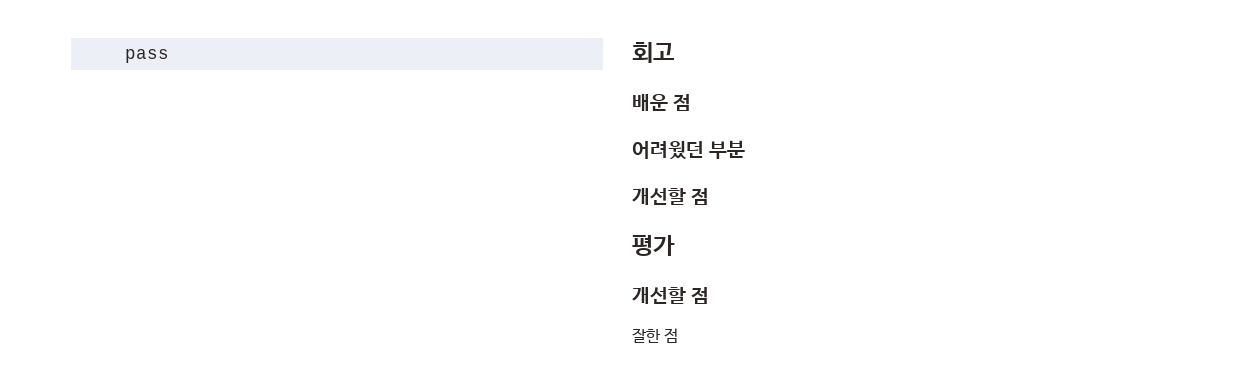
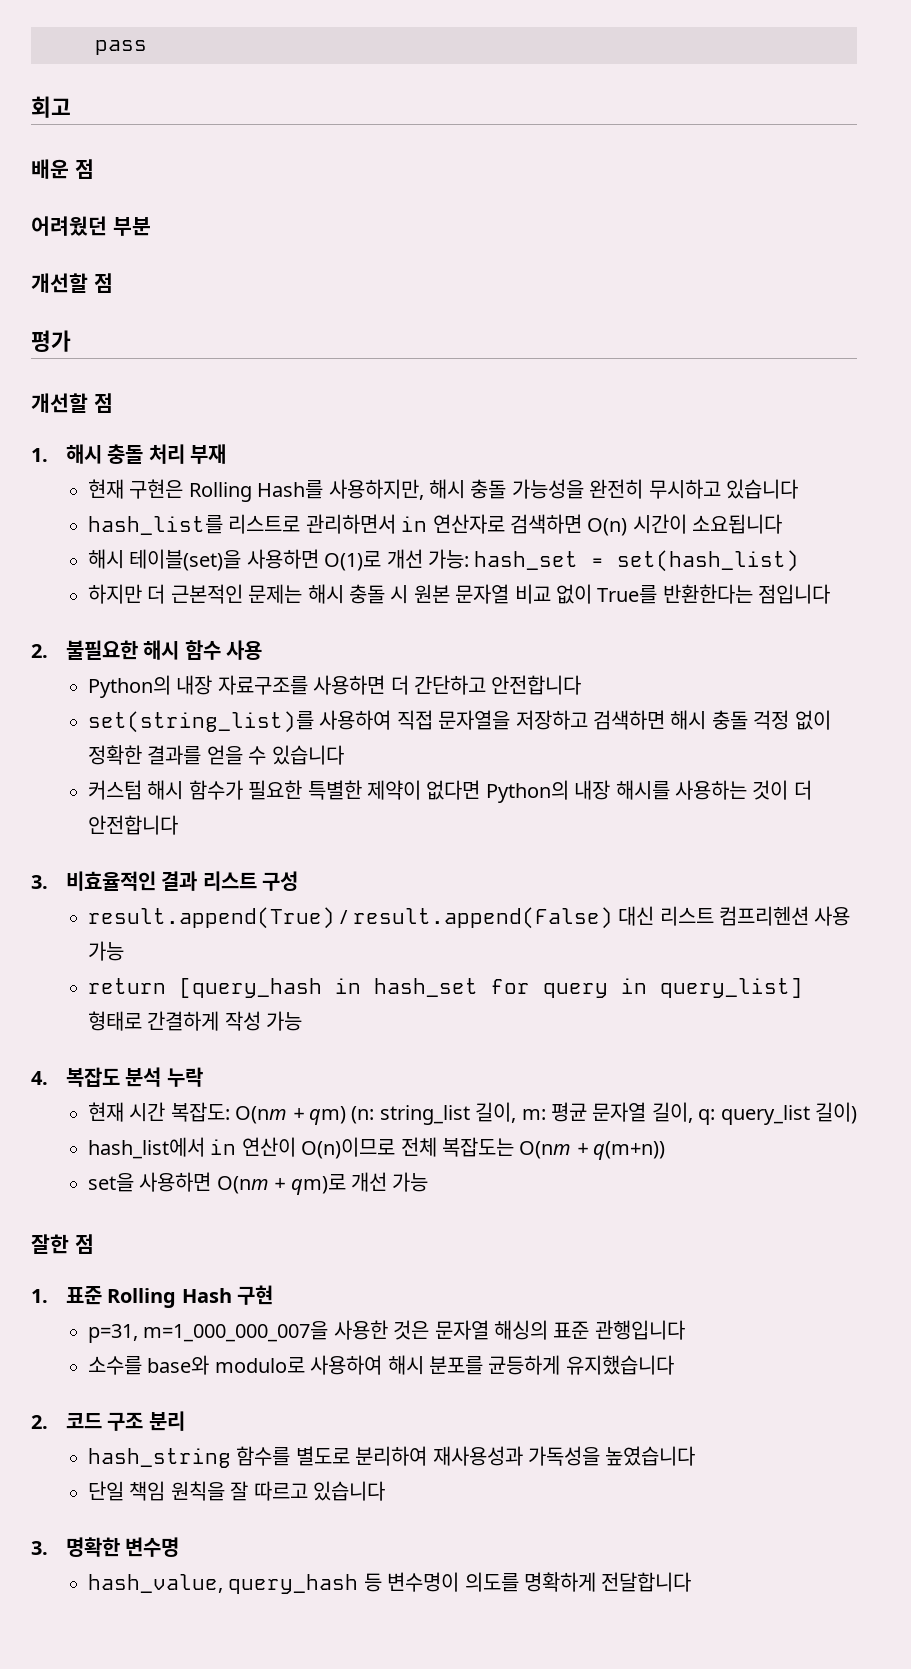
+ 1. 해시 충돌 처리 부재
+ 현재 구현은 Rolling Hash를 사용하지만, 해시 충돌 가능성을 완전히 무시하고 있습니다
+ hash_list를 리스트로 관리하면서 in 연산자로 검색하면 O(n) 시간이 소요됩니다
+ 해시 테이블(set)을 사용하면 O(1)로 개선 가능: hash_set = set(hash_list)
+ 하지만 더 근본적인 문제는 해시 충돌 시 원본 문자열 비교 없이 True를 반환한다는 점입니다
+ 2. 불필요한 해시 함수 사용
+ Python의 내장 자료구조를 사용하면 더 간단하고 안전합니다
+ set(string_list)를 사용하여 직접 문자열을 저장하고 검색하면 해시 충돌 걱정 없이 정확한 결과를 얻을 수 있습니다
+ 커스텀 해시 함수가 필요한 특별한 제약이 없다면 Python의 내장 해시를 사용하는 것이 더 안전합니다
+ 3. 비효율적인 결과 리스트 구성
+ result.append(True) / result.append(False) 대신 리스트 컴프리헨션 사용 가능
+ return [query_hash in hash_set for query in query_list] 형태로 간결하게 작성 가능
+ 4. 복잡도 분석 누락
+ 현재 시간 복잡도: O(nm + qm) (n: string_list 길이, m: 평균 문자열 길이, q: query_list 길이)
+ hash_list에서 in 연산이 O(n)이므로 전체 복잡도는 O(nm + q(m+n))
+ set을 사용하면 O(nm + qm)로 개선 가능
  잘한 점
+ 1. 표준 Rolling Hash 구현
+ p=31, m=1_000_000_007을 사용한 것은 문자열 해싱의 표준 관행입니다
+ 소수를 base와 modulo로 사용하여 해시 분포를 균등하게 유지했습니다
+ 2. 코드 구조 분리
+ hash_string 함수를 별도로 분리하여 재사용성과 가독성을 높였습니다
+ 단일 책임 원칙을 잘 따르고 있습니다
+ 3. 명확한 변수명
+ hash_value, query_hash 등 변수명이 의도를 명확하게 전달합니다

